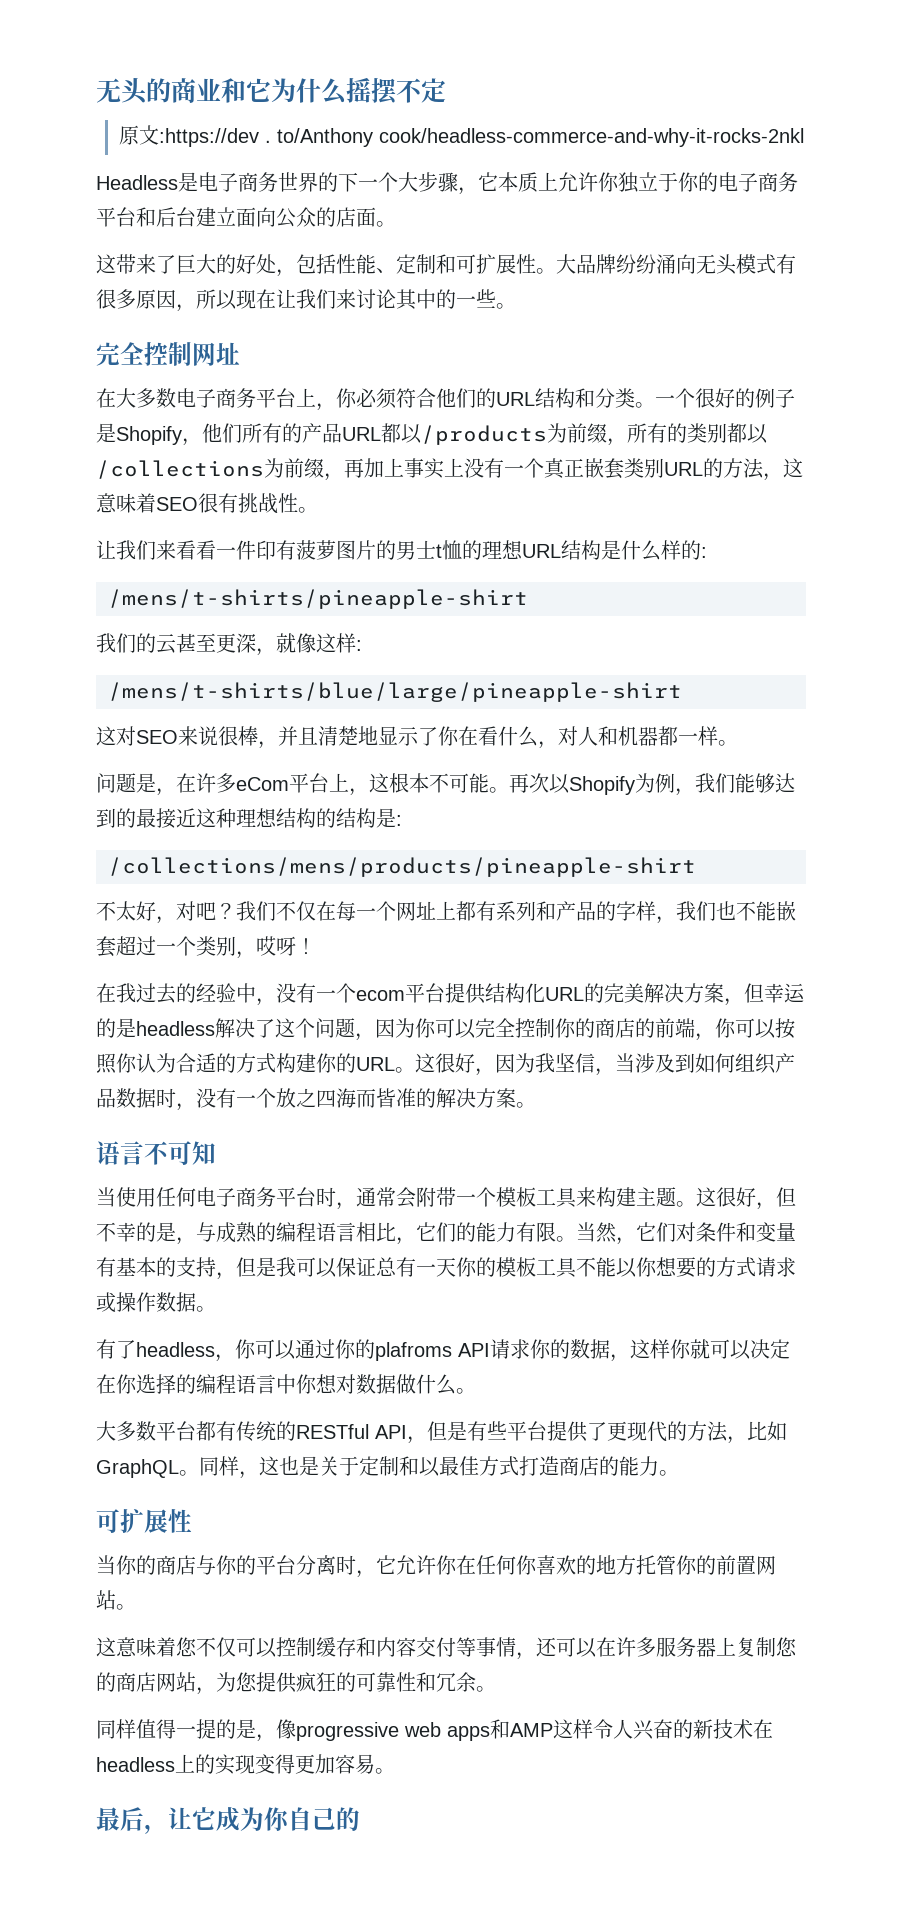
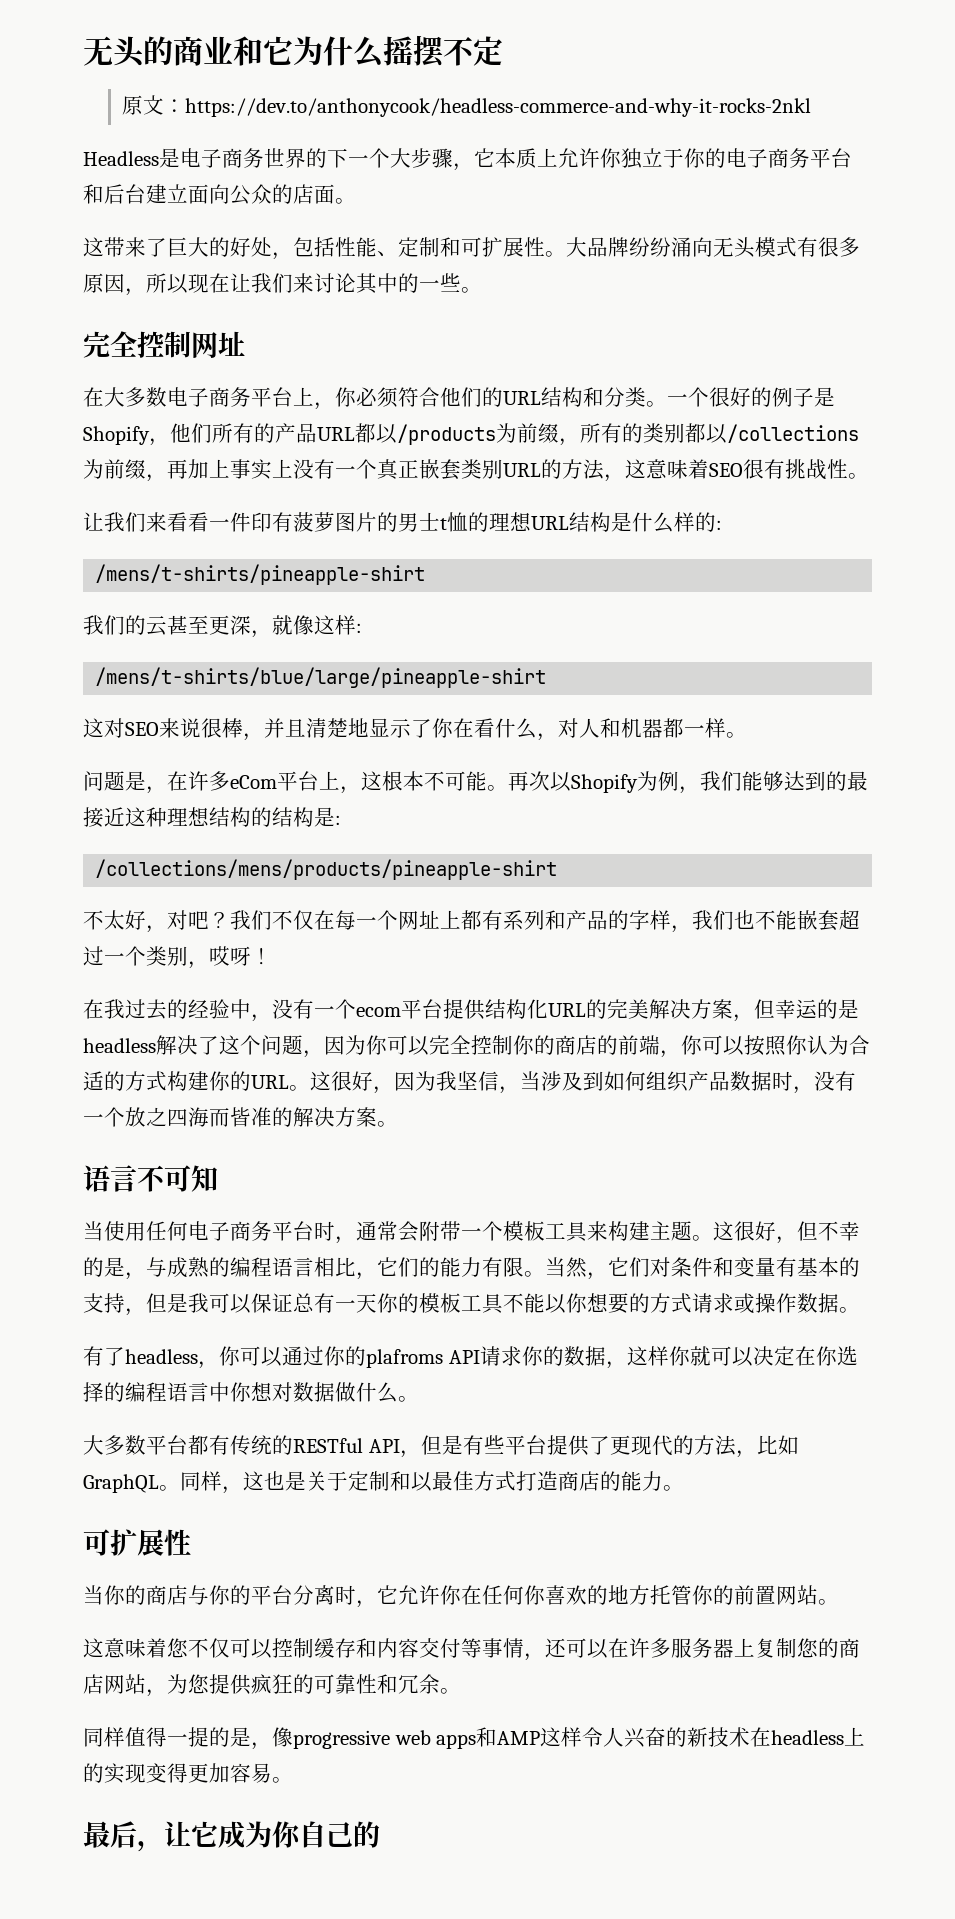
- 原文:https://dev . to/Anthony cook/headless-commerce-and-why-it-rocks-2nkl
+ 原文：https://dev.to/anthonycook/headless-commerce-and-why-it-rocks-2nkl

